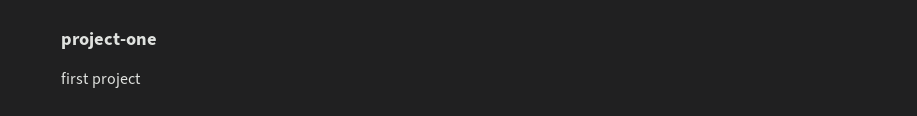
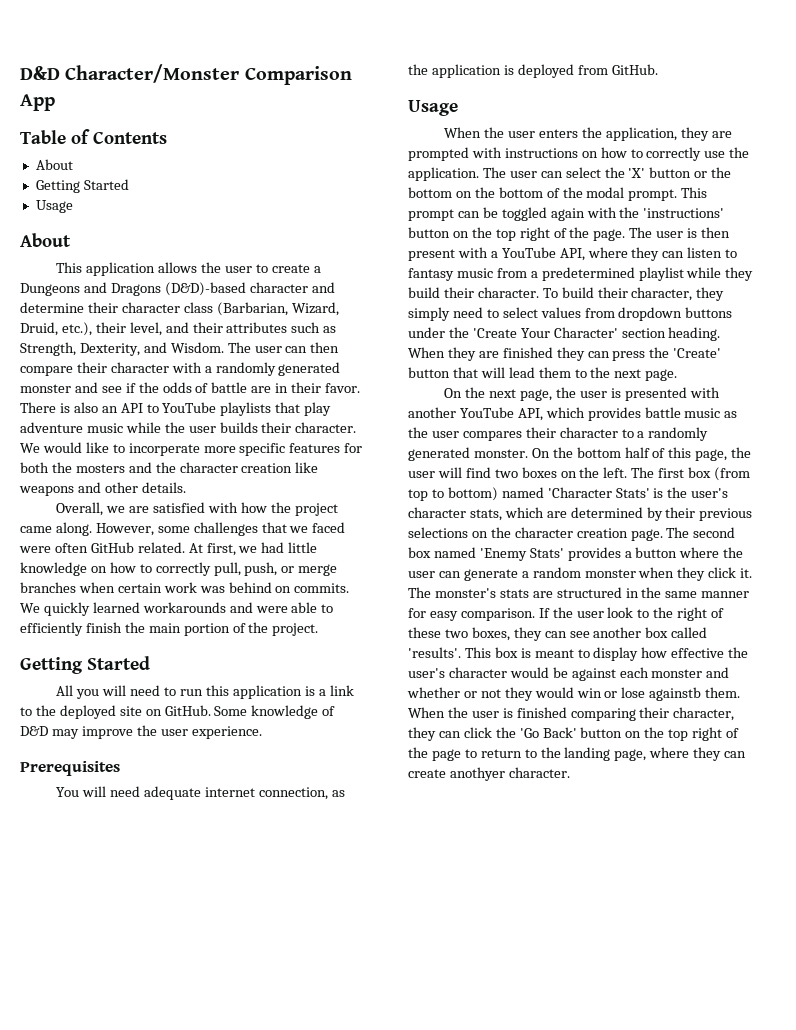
- project-one
- first project
+ D&D Character/Monster Comparison App
+ Table of Contents
+ About
+ Getting Started
+ Usage
+ About
+ This application allows the user to create a Dungeons and Dragons (D&D)-based character and determine their character class (Barbarian, Wizard, Druid, etc.), their level, and their attributes such as Strength, Dexterity, and Wisdom. The user can then compare their character with a randomly generated monster and see if the odds of battle are in their favor. There is also an API to YouTube playlists that play adventure music while the user builds their character. We would like to incorperate more specific features for both the mosters and the character creation like weapons and other details.
+ Overall, we are satisfied with how the project came along. However, some challenges that we faced were often GitHub related. At first, we had little knowledge on how to correctly pull, push, or merge branches when certain work was behind on commits. We quickly learned workarounds and were able to efficiently finish the main portion of the project.
+ Getting Started
+ All you will need to run this application is a link to the deployed site on GitHub. Some knowledge of D&D may improve the user experience.
+ Prerequisites
+ You will need adequate internet connection, as the application is deployed from GitHub.
+ Usage
+ When the user enters the application, they are prompted with instructions on how to correctly use the application. The user can select the 'X' button or the bottom on the bottom of the modal prompt. This prompt can be toggled again with the 'instructions' button on the top right of the page. The user is then present with a YouTube API, where they can listen to fantasy music from a predetermined playlist while they build their character. To build their character, they simply need to select values from dropdown buttons under the 'Create Your Character' section heading. When they are finished they can press the 'Create' button that will lead them to the next page.
+ On the next page, the user is presented with another YouTube API, which provides battle music as the user compares their character to a randomly generated monster. On the bottom half of this page, the user will find two boxes on the left. The first box (from top to bottom) named 'Character Stats' is the user's character stats, which are determined by their previous selections on the character creation page. The second box named 'Enemy Stats' provides a button where the user can generate a random monster when they click it. The monster's stats are structured in the same manner for easy comparison. If the user look to the right of these two boxes, they can see another box called 'results'. This box is meant to display how effective the user's character would be against each monster and whether or not they would win or lose againstb them. When the user is finished comparing their character, they can click the 'Go Back' button on the top right of the page to return to the landing page, where they can create anothyer character.

